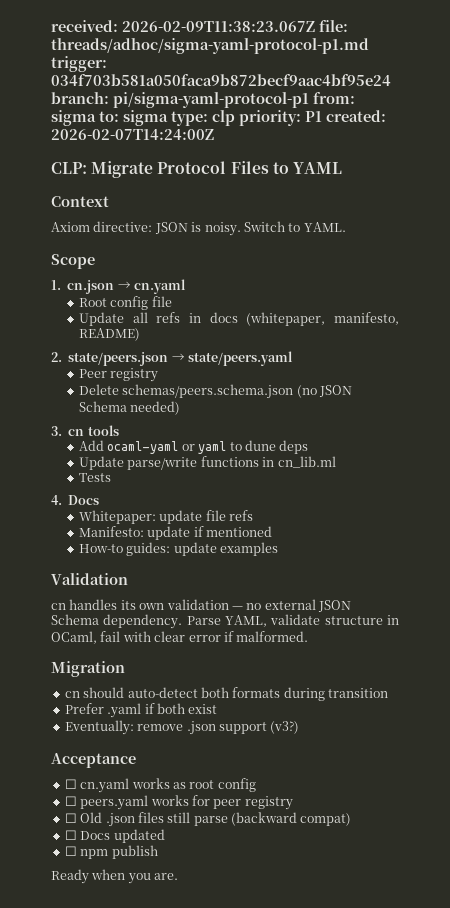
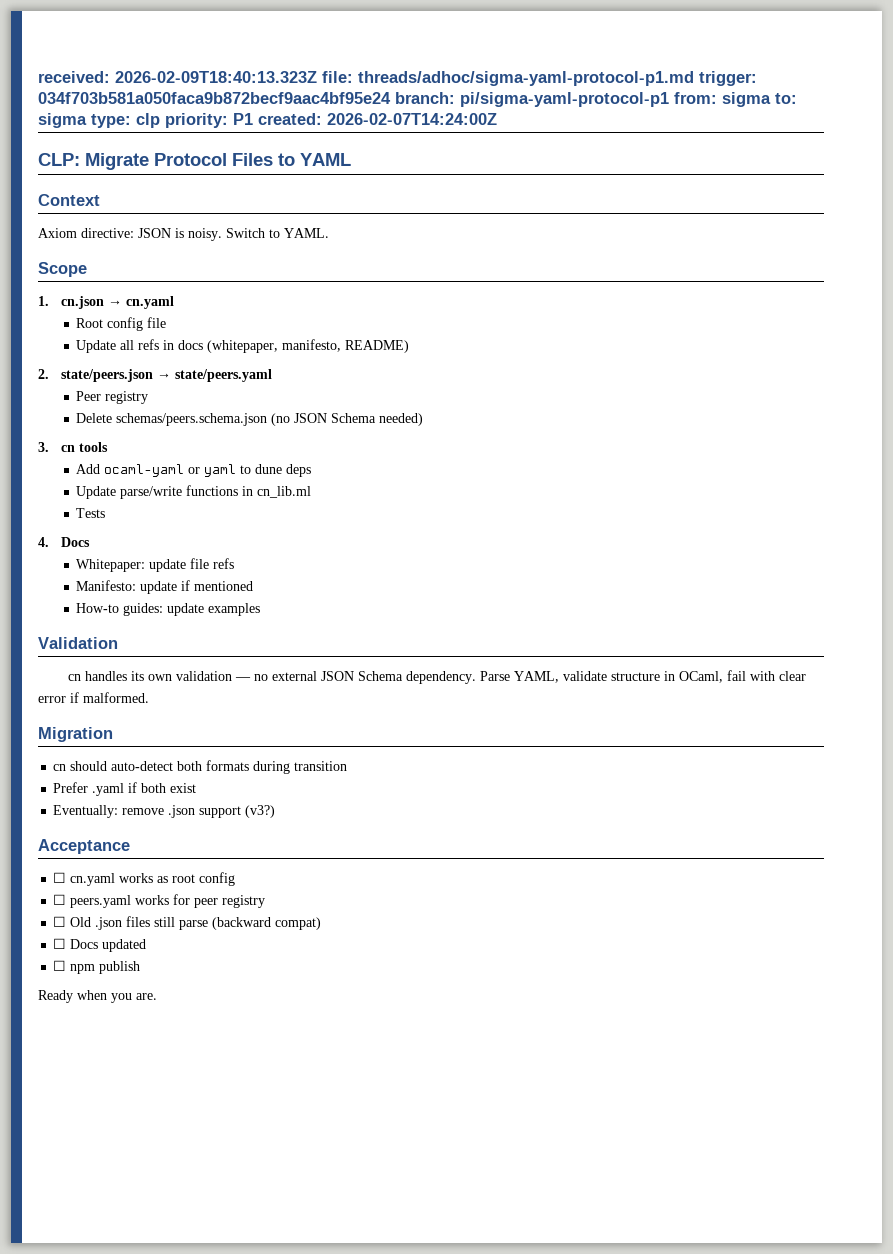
- received: 2026-02-09T11:38:23.067Z file: threads/adhoc/sigma-yaml-protocol-p1.md trigger: 034f703b581a050faca9b872becf9aac4bf95e24 branch: pi/sigma-yaml-protocol-p1 from: sigma to: sigma type: clp priority: P1 created: 2026-02-07T14:24:00Z
+ received: 2026-02-09T18:40:13.323Z file: threads/adhoc/sigma-yaml-protocol-p1.md trigger: 034f703b581a050faca9b872becf9aac4bf95e24 branch: pi/sigma-yaml-protocol-p1 from: sigma to: sigma type: clp priority: P1 created: 2026-02-07T14:24:00Z

